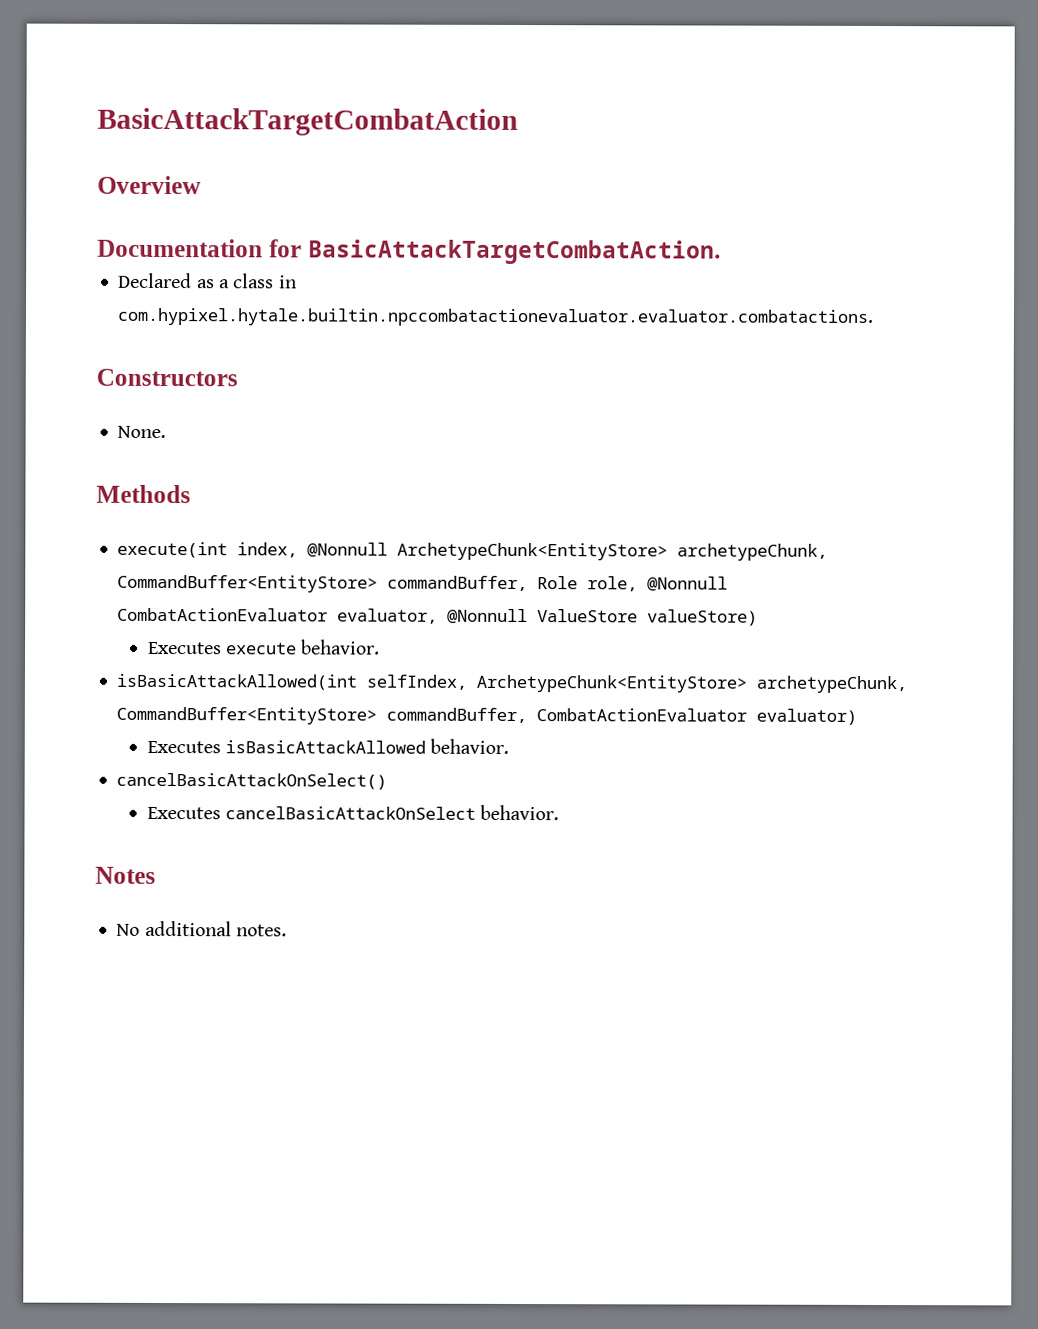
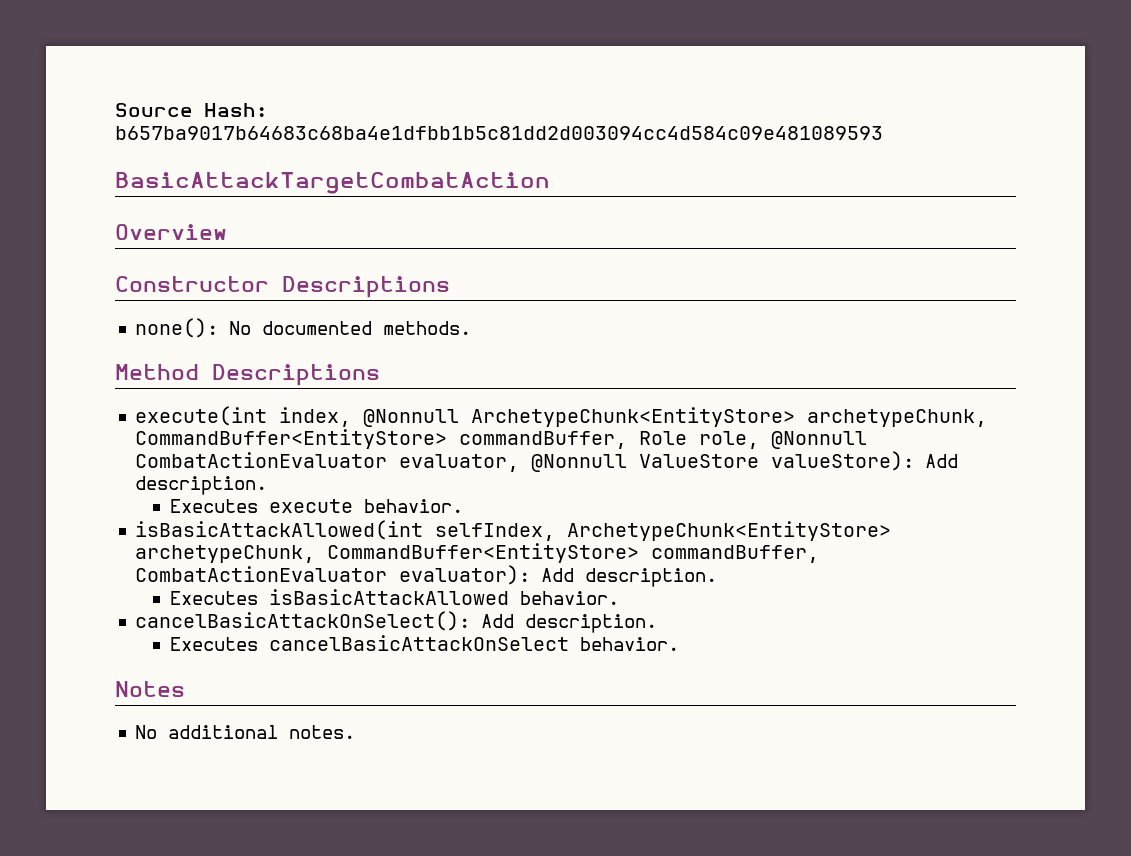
+ Source Hash: b657ba9017b64683c68ba4e1dfbb1b5c81dd2d003094cc4d584c09e481089593
- Documentation for BasicAttackTargetCombatAction.
- Declared as a class in com.hypixel.hytale.builtin.npccombatactionevaluator.evaluator.combatactions.
- Constructors
- None.
- Methods
+ Constructor Descriptions
+ none(): No documented methods.
+ Method Descriptions
- execute(int index, @Nonnull ArchetypeChunk<EntityStore> archetypeChunk, CommandBuffer<EntityStore> commandBuffer, Role role, @Nonnull CombatActionEvaluator evaluator, @Nonnull ValueStore valueStore)
+ execute(int index, @Nonnull ArchetypeChunk<EntityStore> archetypeChunk, CommandBuffer<EntityStore> commandBuffer, Role role, @Nonnull CombatActionEvaluator evaluator, @Nonnull ValueStore valueStore): Add description.
- isBasicAttackAllowed(int selfIndex, ArchetypeChunk<EntityStore> archetypeChunk, CommandBuffer<EntityStore> commandBuffer, CombatActionEvaluator evaluator)
+ isBasicAttackAllowed(int selfIndex, ArchetypeChunk<EntityStore> archetypeChunk, CommandBuffer<EntityStore> commandBuffer, CombatActionEvaluator evaluator): Add description.
- cancelBasicAttackOnSelect()
+ cancelBasicAttackOnSelect(): Add description.

